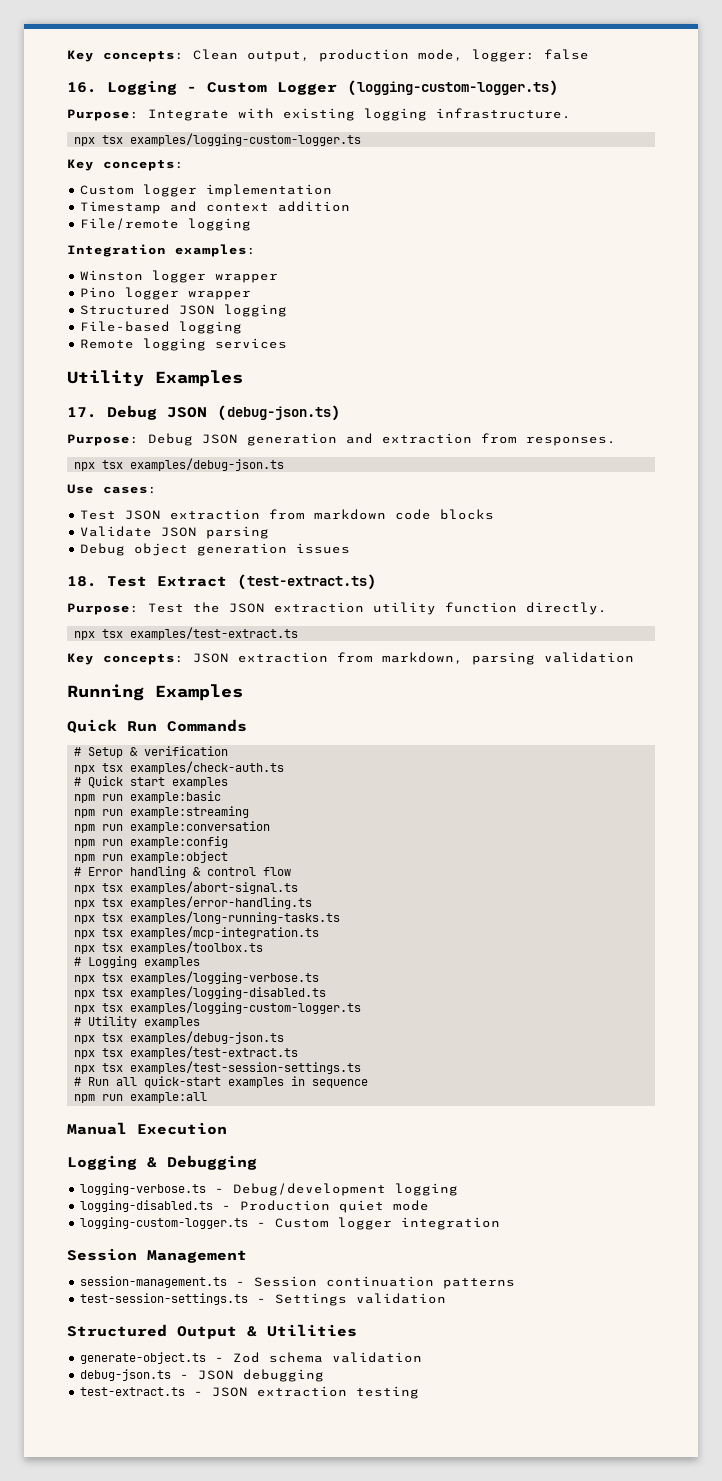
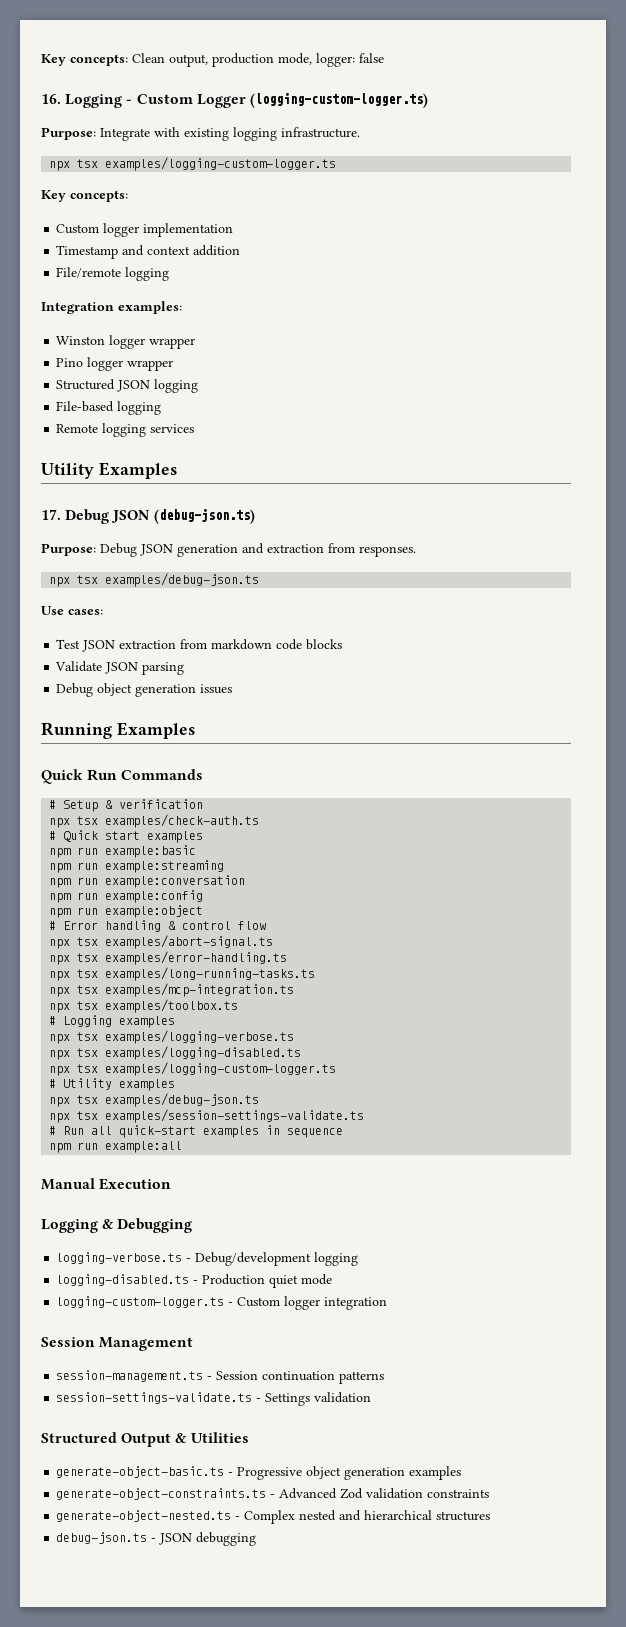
- 18. Test Extract (test-extract.ts)
- Purpose: Test the JSON extraction utility function directly.
- npx tsx examples/test-extract.ts
- Key concepts: JSON extraction from markdown, parsing validation
  # Utility examples
  npx tsx examples/debug-json.ts
- npx tsx examples/test-extract.ts
- npx tsx examples/test-session-settings.ts
+ npx tsx examples/session-settings-validate.ts
- test-session-settings.ts - Settings validation
+ session-settings-validate.ts - Settings validation
- generate-object.ts - Zod schema validation
+ generate-object-basic.ts - Progressive object generation examples
+ generate-object-constraints.ts - Advanced Zod validation constraints
+ generate-object-nested.ts - Complex nested and hierarchical structures
- test-extract.ts - JSON extraction testing

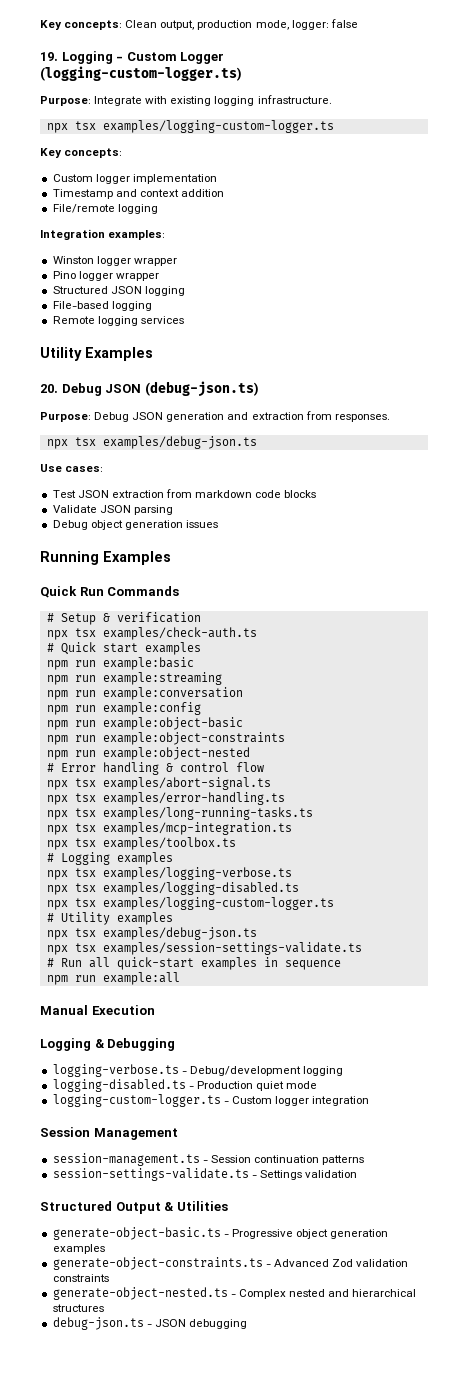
- 16. Logging - Custom Logger (logging-custom-logger.ts)
+ 19. Logging - Custom Logger (logging-custom-logger.ts)
- 17. Debug JSON (debug-json.ts)
+ 20. Debug JSON (debug-json.ts)
- npm run example:object
+ npm run example:object-basic
+ npm run example:object-constraints
+ npm run example:object-nested

